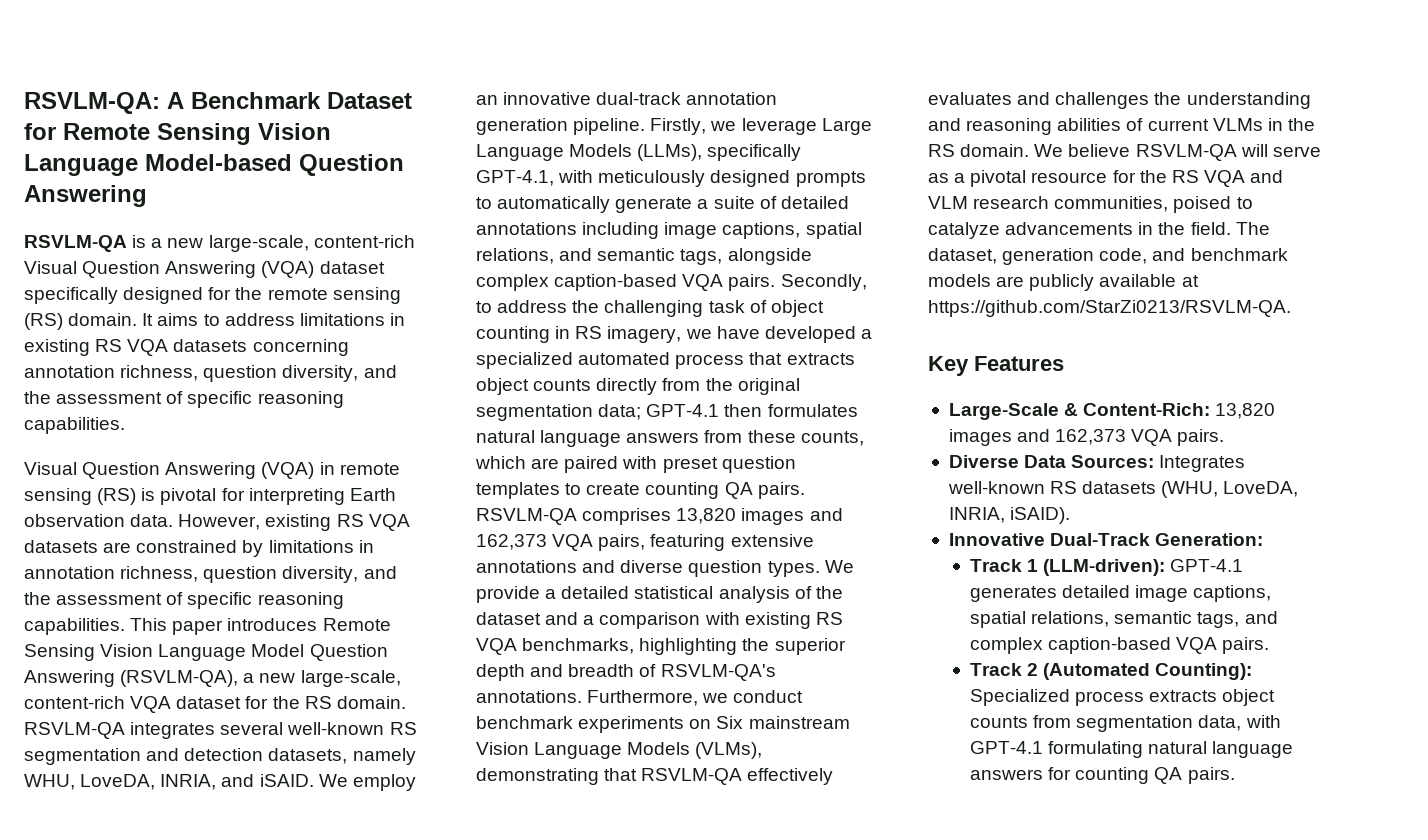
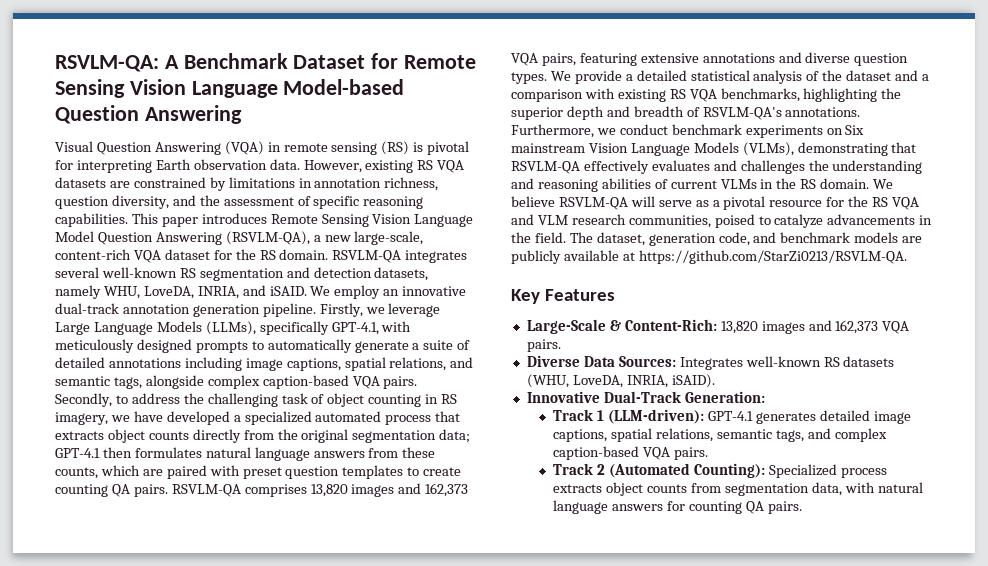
- RSVLM-QA is a new large-scale, content-rich Visual Question Answering (VQA) dataset specifically designed for the remote sensing (RS) domain. It aims to address limitations in existing RS VQA datasets concerning annotation richness, question diversity, and the assessment of specific reasoning capabilities.
- Track 2 (Automated Counting): Specialized process extracts object counts from segmentation data, with GPT-4.1 formulating natural language answers for counting QA pairs.
+ Track 2 (Automated Counting): Specialized process extracts object counts from segmentation data, with natural language answers for counting QA pairs.

